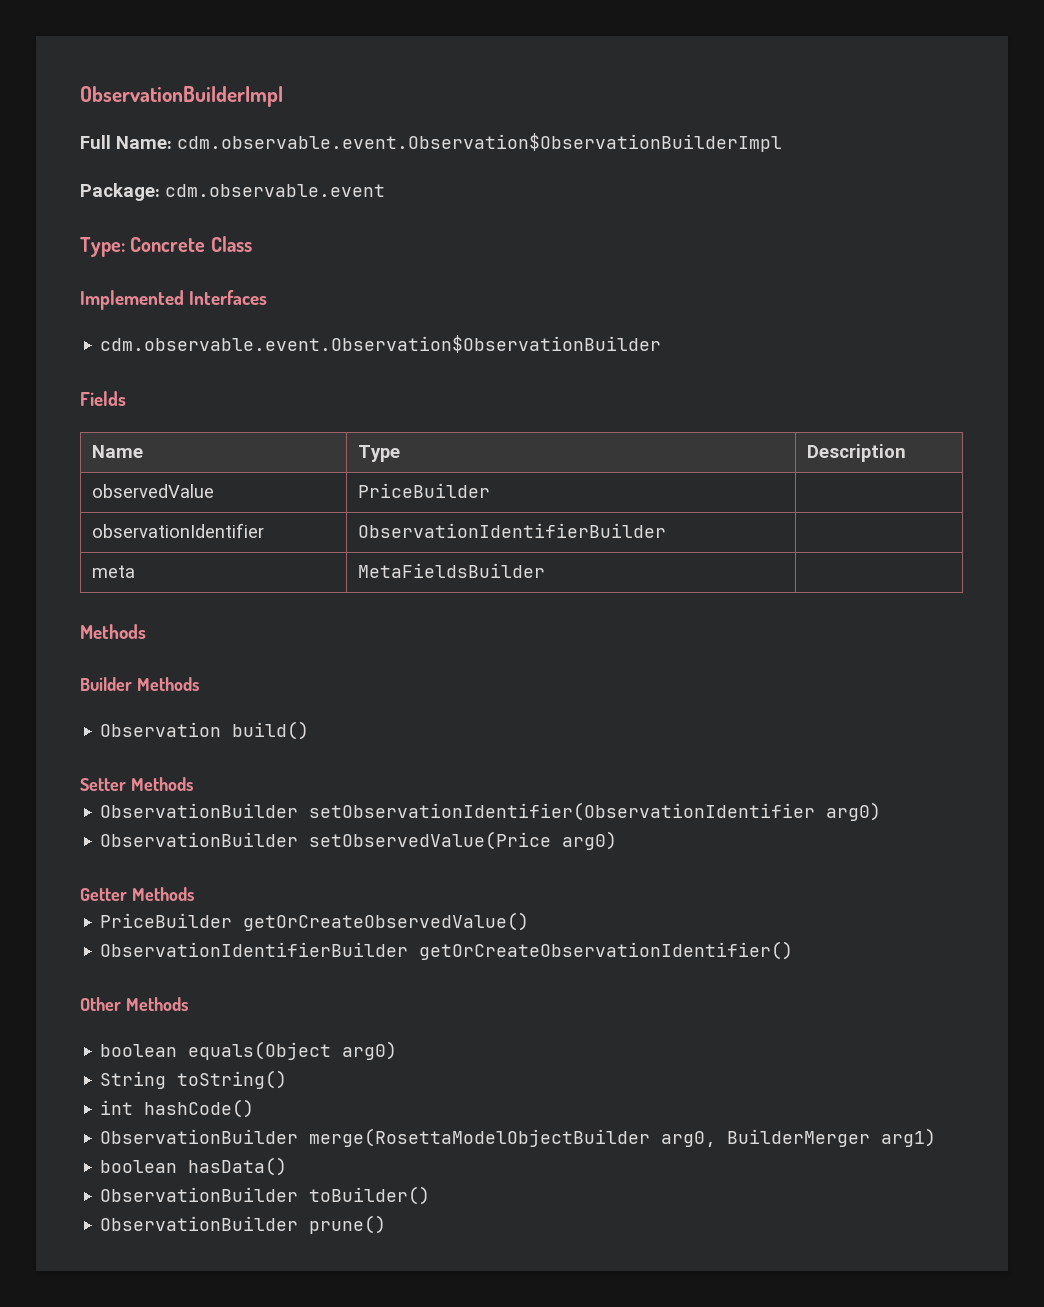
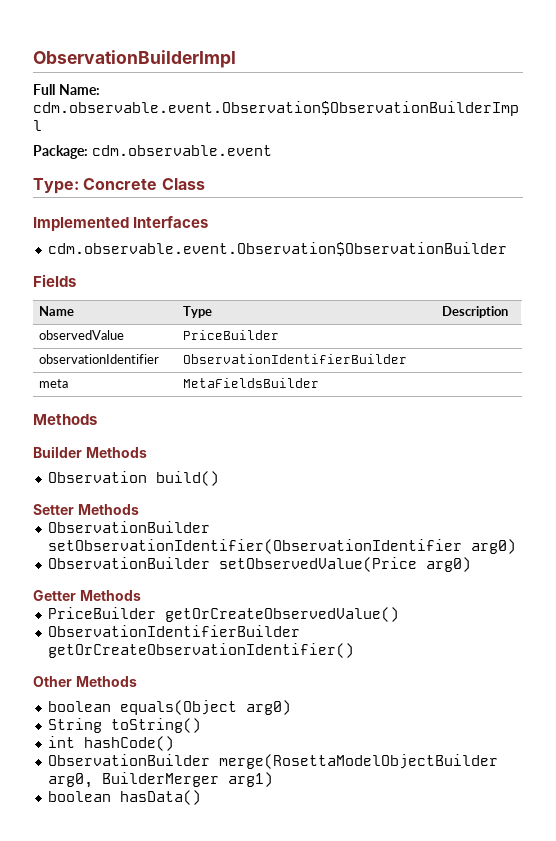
- ObservationBuilder toBuilder()
- ObservationBuilder prune()

